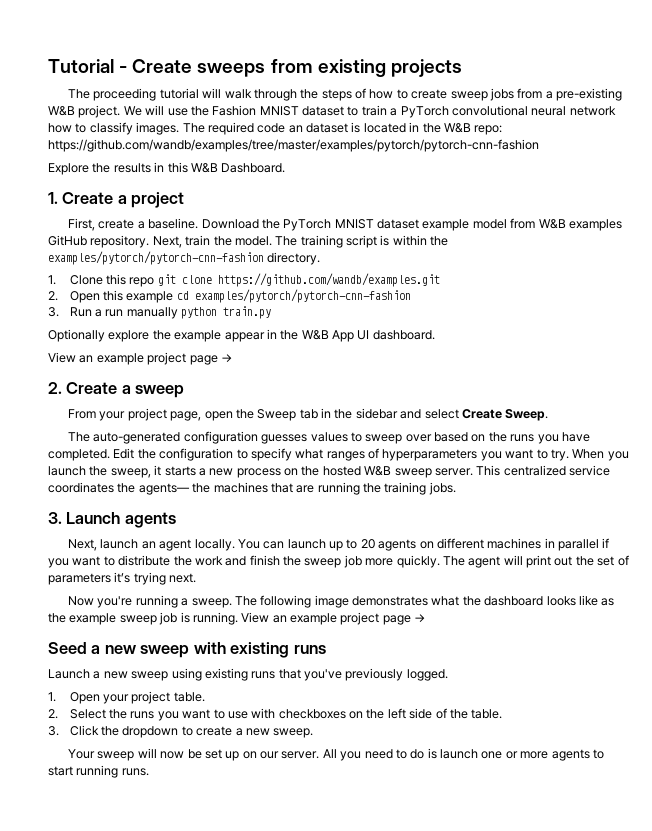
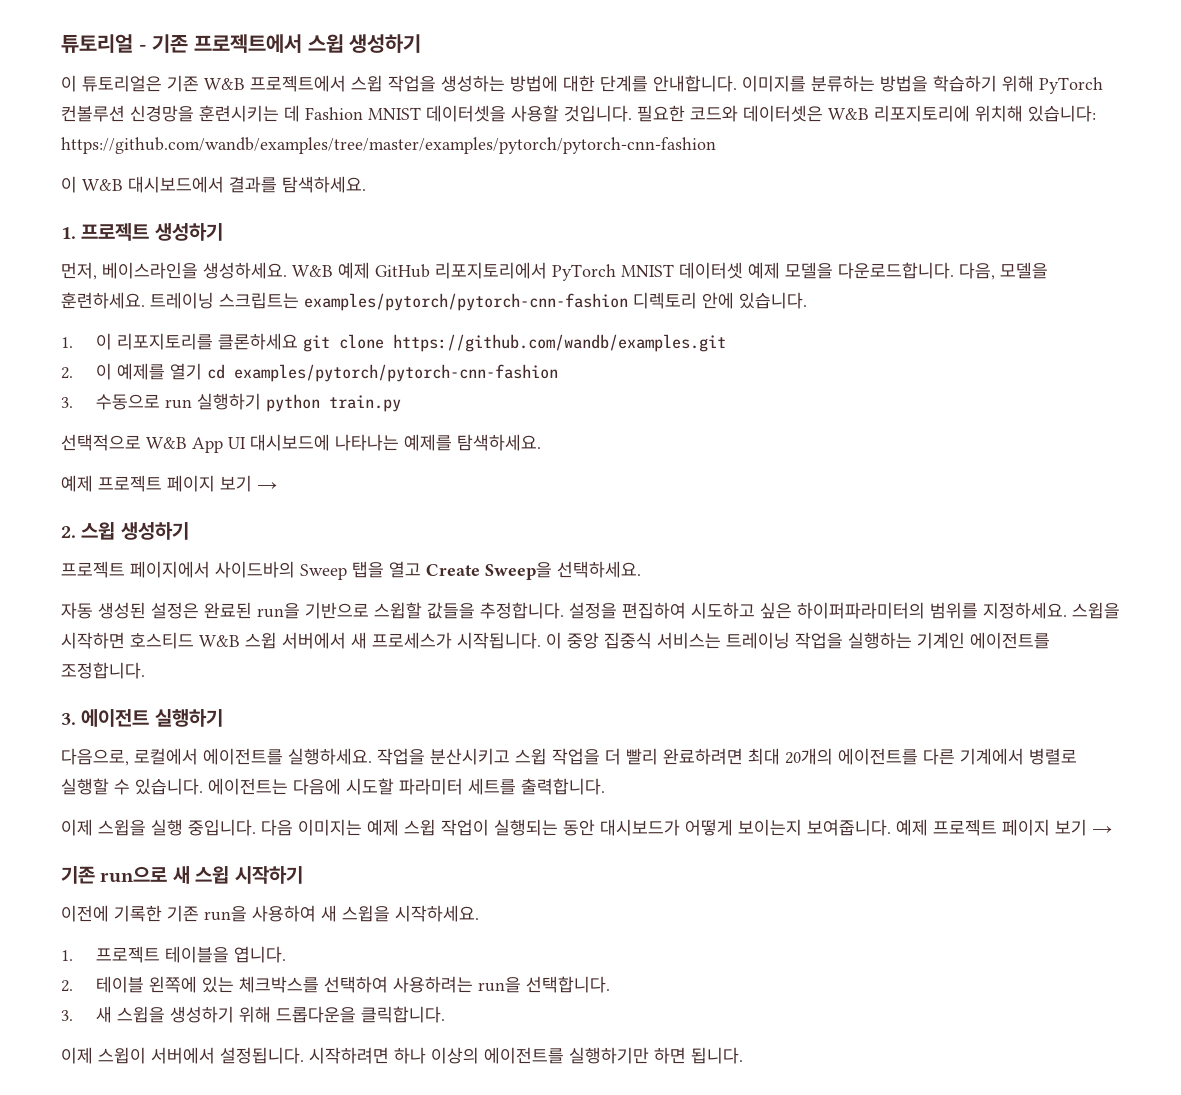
- Tutorial - Create sweeps from existing projects
- The proceeding tutorial will walk through the steps of how to create sweep jobs from a pre-existing W&B project. We will use the Fashion MNIST dataset to train a PyTorch convolutional neural network how to classify images. The required code an dataset is located in the W&B repo: https://github.com/wandb/examples/tree/master/examples/pytorch/pytorch-cnn-fashion
- Explore the results in this W&B Dashboard.
- 1. Create a project
- First, create a baseline. Download the PyTorch MNIST dataset example model from W&B examples GitHub repository. Next, train the model. The training script is within the examples/pytorch/pytorch-cnn-fashion directory.
- 1. Clone this repo git clone https://github.com/wandb/examples.git
+ 튜토리얼 - 기존 프로젝트에서 스윕 생성하기
+ 이 튜토리얼은 기존 W&B 프로젝트에서 스윕 작업을 생성하는 방법에 대한 단계를 안내합니다. 이미지를 분류하는 방법을 학습하기 위해 PyTorch 컨볼루션 신경망을 훈련시키는 데 Fashion MNIST 데이터셋을 사용할 것입니다. 필요한 코드와 데이터셋은 W&B 리포지토리에 위치해 있습니다: https://github.com/wandb/examples/tree/master/examples/pytorch/pytorch-cnn-fashion
+ 이 W&B 대시보드에서 결과를 탐색하세요.
+ 1. 프로젝트 생성하기
+ 먼저, 베이스라인을 생성하세요. W&B 예제 GitHub 리포지토리에서 PyTorch MNIST 데이터셋 예제 모델을 다운로드합니다. 다음, 모델을 훈련하세요. 트레이닝 스크립트는 examples/pytorch/pytorch-cnn-fashion 디렉토리 안에 있습니다.
+ 1. 이 리포지토리를 클론하세요 git clone https://github.com/wandb/examples.git
- 2. Open this example cd examples/pytorch/pytorch-cnn-fashion
+ 2. 이 예제를 열기 cd examples/pytorch/pytorch-cnn-fashion
- 3. Run a run manually python train.py
- Optionally explore the example appear in the W&B App UI dashboard.
- View an example project page →
- 2. Create a sweep
- From your project page, open the Sweep tab in the sidebar and select Create Sweep.
- The auto-generated configuration guesses values to sweep over based on the runs you have completed. Edit the configuration to specify what ranges of hyperparameters you want to try. When you launch the sweep, it starts a new process on the hosted W&B sweep server. This centralized service coordinates the agents— the machines that are running the training jobs.
- 3. Launch agents
- Next, launch an agent locally. You can launch up to 20 agents on different machines in parallel if you want to distribute the work and finish the sweep job more quickly. The agent will print out the set of parameters it’s trying next.
- Now you're running a sweep. The following image demonstrates what the dashboard looks like as the example sweep job is running. View an example project page →
- Seed a new sweep with existing runs
- Launch a new sweep using existing runs that you've previously logged.
- 1. Open your project table.
- 2. Select the runs you want to use with checkboxes on the left side of the table.
- 3. Click the dropdown to create a new sweep.
- Your sweep will now be set up on our server. All you need to do is launch one or more agents to start running runs.
+ 3. 수동으로 run 실행하기 python train.py
+ 선택적으로 W&B App UI 대시보드에 나타나는 예제를 탐색하세요.
+ 예제 프로젝트 페이지 보기 →
+ 2. 스윕 생성하기
+ 프로젝트 페이지에서 사이드바의 Sweep 탭을 열고 Create Sweep을 선택하세요.
+ 자동 생성된 설정은 완료된 run을 기반으로 스윕할 값들을 추정합니다. 설정을 편집하여 시도하고 싶은 하이퍼파라미터의 범위를 지정하세요. 스윕을 시작하면 호스티드 W&B 스윕 서버에서 새 프로세스가 시작됩니다. 이 중앙 집중식 서비스는 트레이닝 작업을 실행하는 기계인 에이전트를 조정합니다.
+ 3. 에이전트 실행하기
+ 다음으로, 로컬에서 에이전트를 실행하세요. 작업을 분산시키고 스윕 작업을 더 빨리 완료하려면 최대 20개의 에이전트를 다른 기계에서 병렬로 실행할 수 있습니다. 에이전트는 다음에 시도할 파라미터 세트를 출력합니다.
+ 이제 스윕을 실행 중입니다. 다음 이미지는 예제 스윕 작업이 실행되는 동안 대시보드가 어떻게 보이는지 보여줍니다. 예제 프로젝트 페이지 보기 →
+ 기존 run으로 새 스윕 시작하기
+ 이전에 기록한 기존 run을 사용하여 새 스윕을 시작하세요.
+ 1. 프로젝트 테이블을 엽니다.
+ 2. 테이블 왼쪽에 있는 체크박스를 선택하여 사용하려는 run을 선택합니다.
+ 3. 새 스윕을 생성하기 위해 드롭다운을 클릭합니다.
+ 이제 스윕이 서버에서 설정됩니다. 시작하려면 하나 이상의 에이전트를 실행하기만 하면 됩니다.

